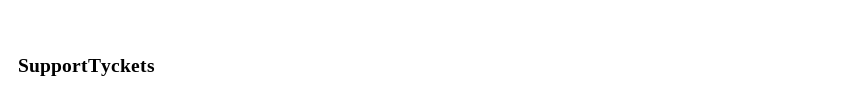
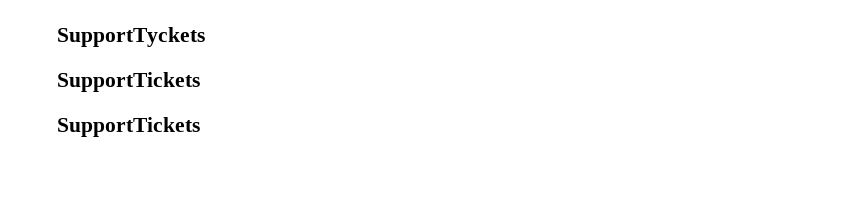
  SupportTyckets
+ SupportTickets
+ SupportTickets

